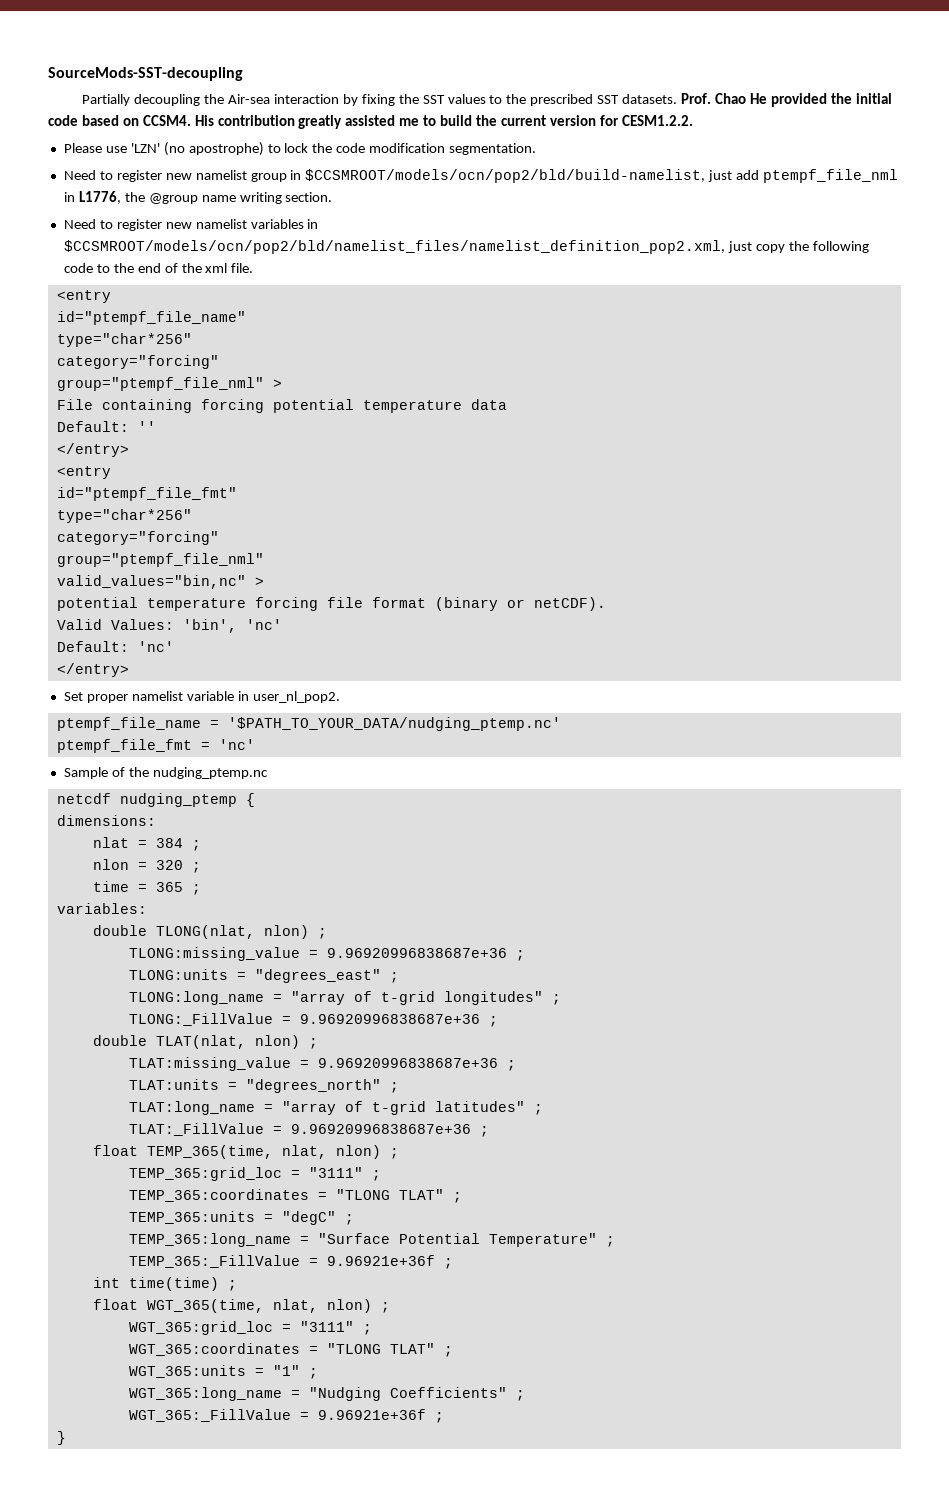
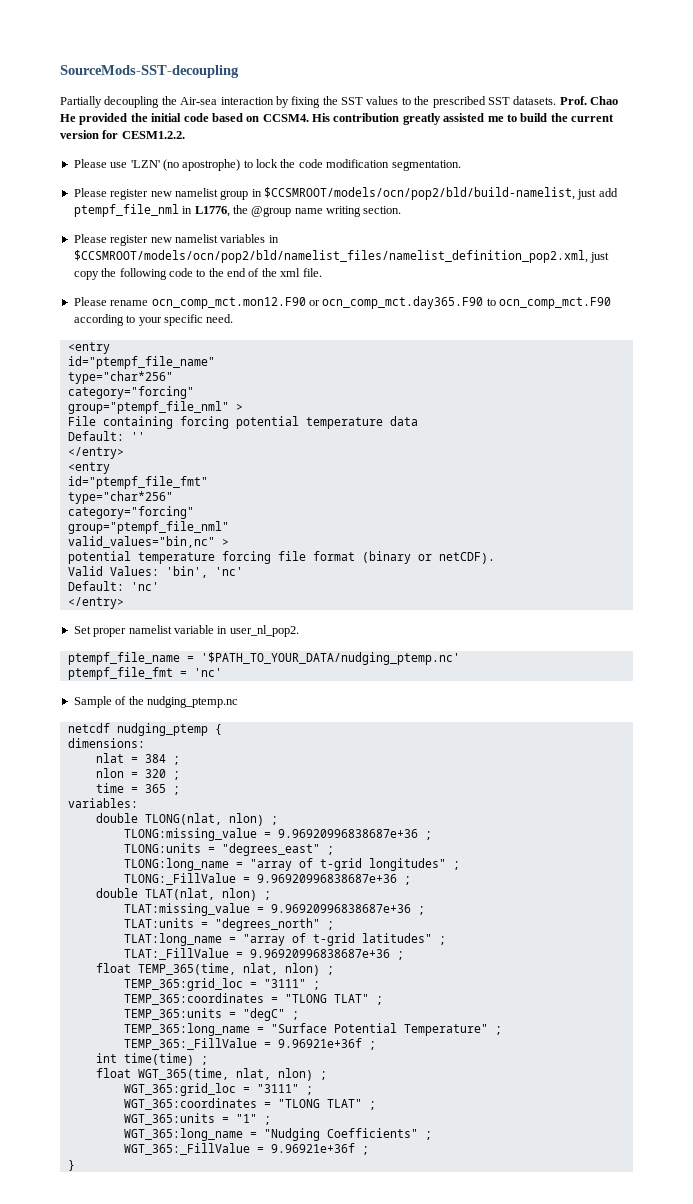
- Need to register new namelist group in $CCSMROOT/models/ocn/pop2/bld/build-namelist, just add ptempf_file_nml in L1776, the @group name writing section.
+ Please register new namelist group in $CCSMROOT/models/ocn/pop2/bld/build-namelist, just add ptempf_file_nml in L1776, the @group name writing section.
- Need to register new namelist variables in $CCSMROOT/models/ocn/pop2/bld/namelist_files/namelist_definition_pop2.xml, just copy the following code to the end of the xml file.
+ Please register new namelist variables in $CCSMROOT/models/ocn/pop2/bld/namelist_files/namelist_definition_pop2.xml, just copy the following code to the end of the xml file.
+ Please rename ocn_comp_mct.mon12.F90 or ocn_comp_mct.day365.F90 to ocn_comp_mct.F90 according to your specific need.

